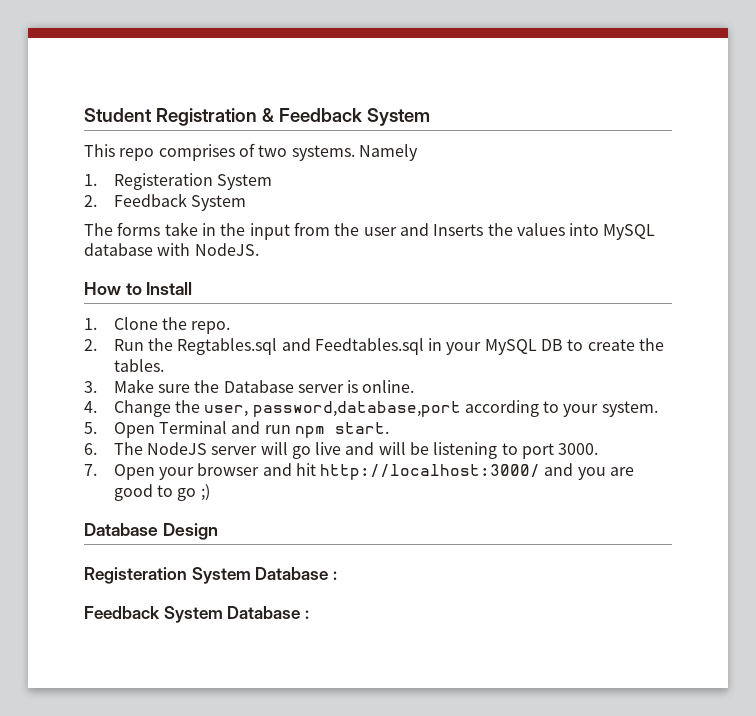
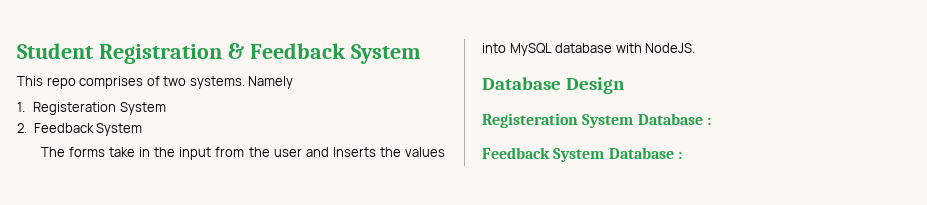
- How to Install
- 1. Clone the repo.
- 2. Run the Regtables.sql and Feedtables.sql in your MySQL DB to create the tables.
- 3. Make sure the Database server is online.
- 4. Change the user, password,database,port according to your system.
- 5. Open Terminal and run npm start.
- 6. The NodeJS server will go live and will be listening to port 3000.
- 7. Open your browser and hit http://localhost:3000/ and you are good to go ;)

